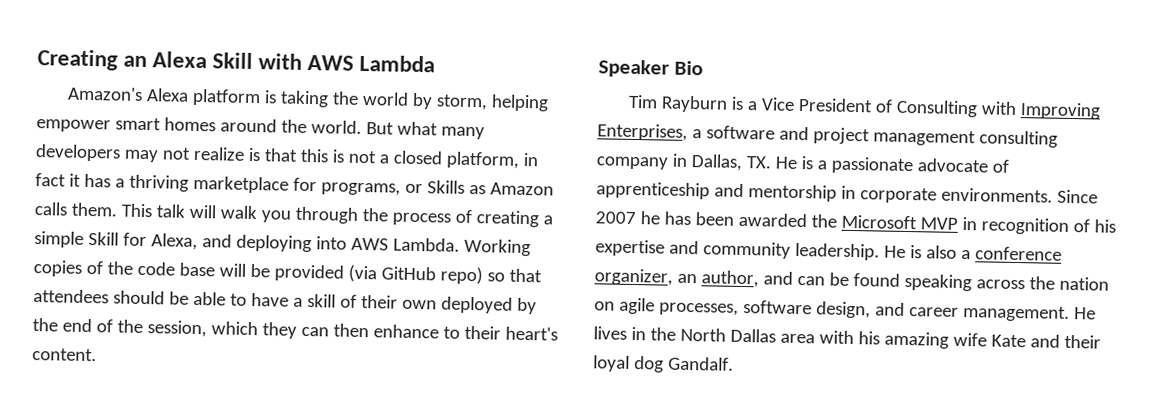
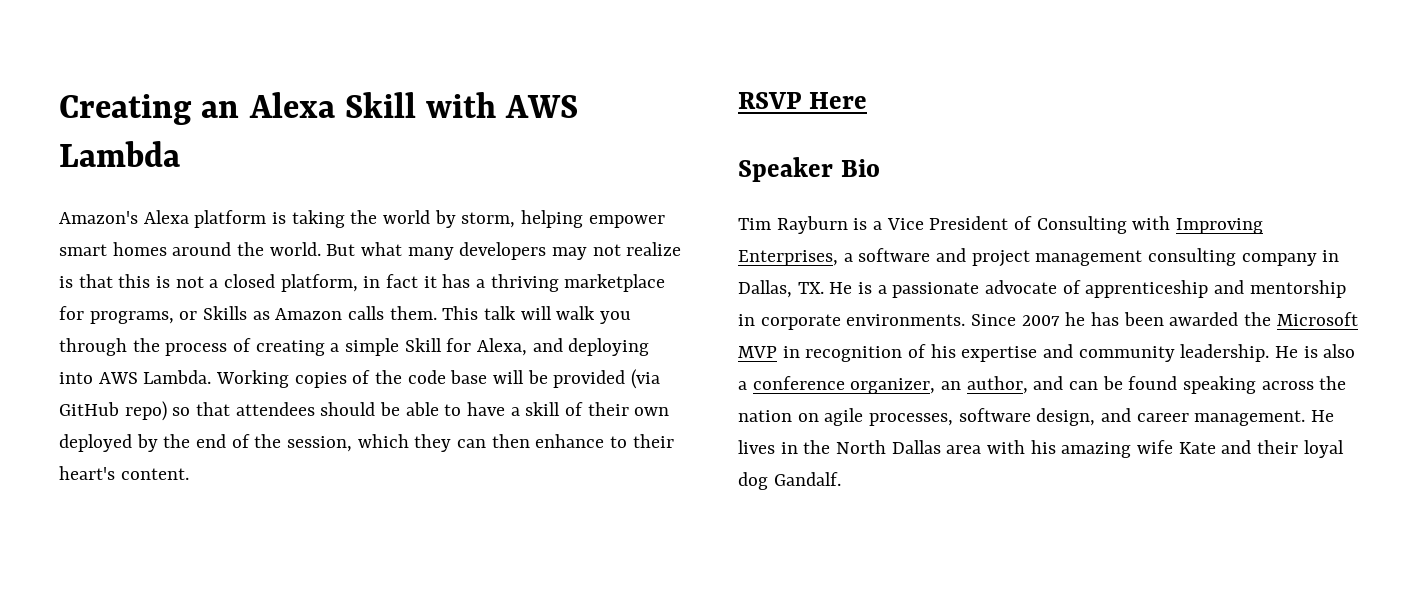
+ RSVP Here

